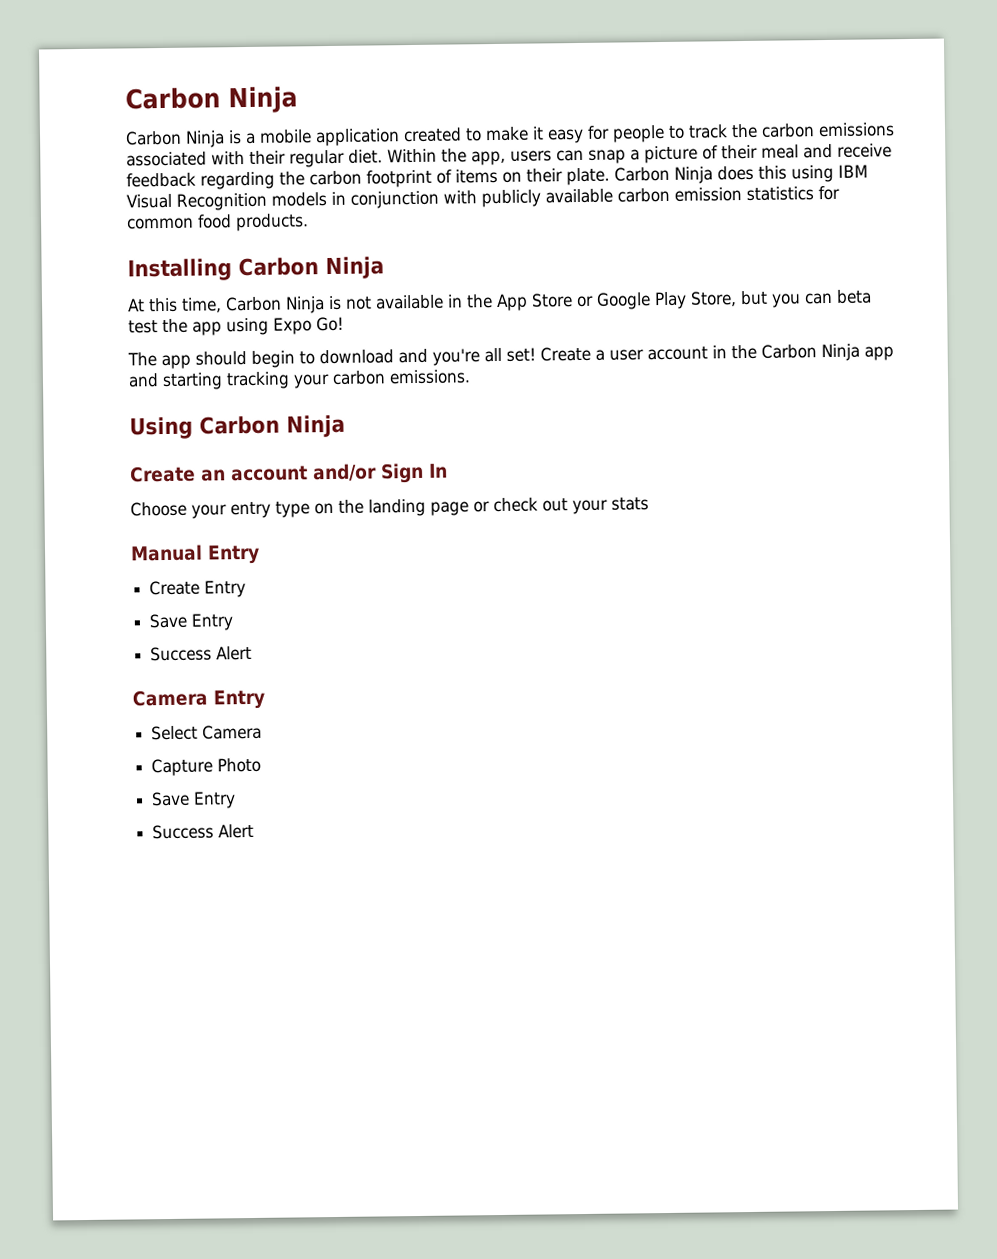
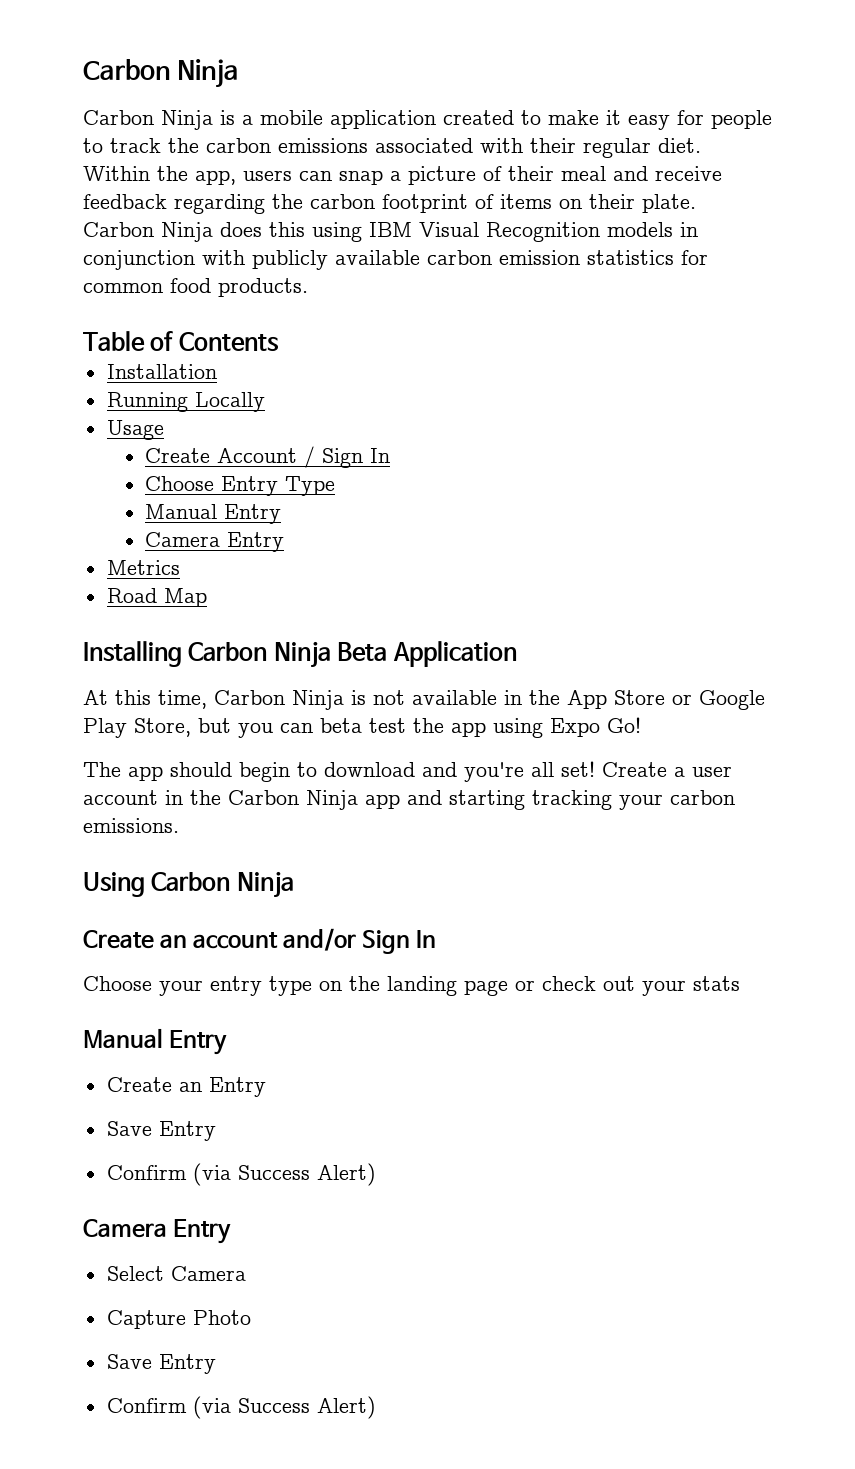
+ Table of Contents
+ Installation
+ Running Locally
+ Usage
+ Create Account / Sign In
+ Choose Entry Type
+ Manual Entry
+ Camera Entry
+ Metrics
+ Road Map
- Installing Carbon Ninja
+ Installing Carbon Ninja Beta Application
- Create Entry
+ Create an Entry
  Save Entry
- Success Alert
+ Confirm (via Success Alert)
  Capture Photo
  Save Entry
- Success Alert
+ Confirm (via Success Alert)

